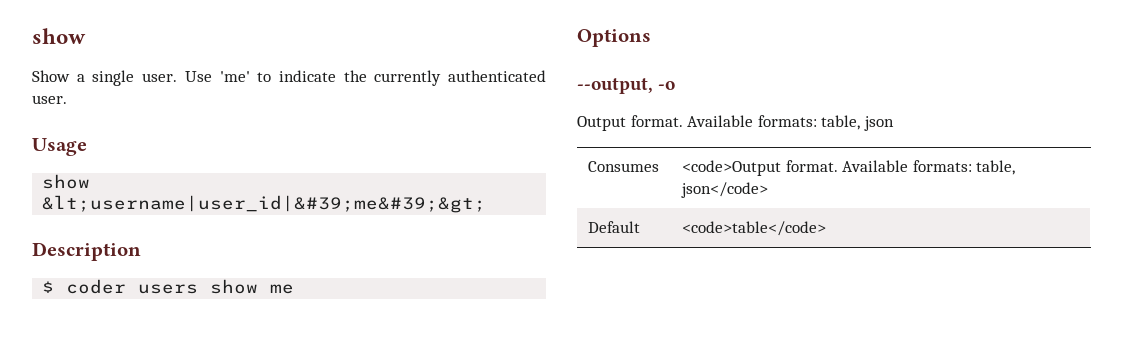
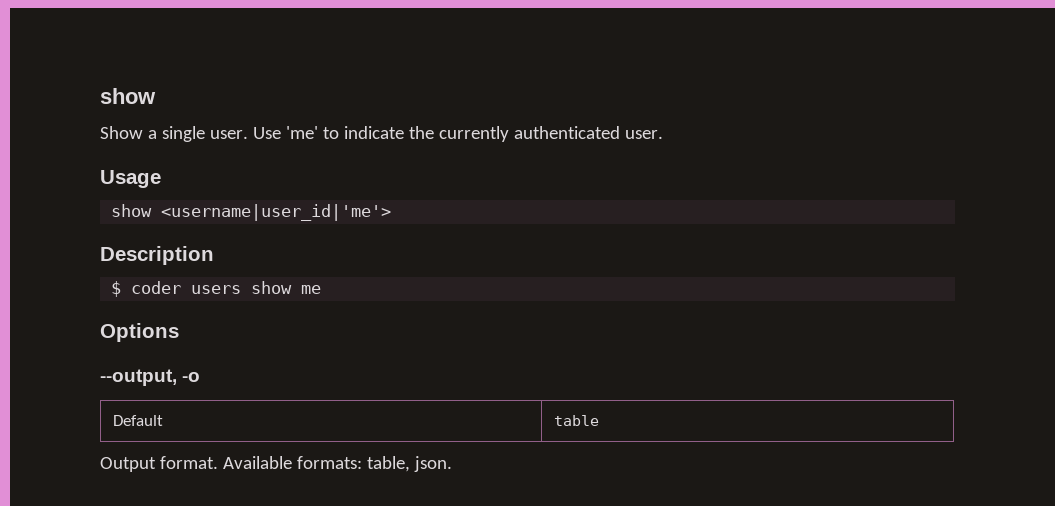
- show &lt;username|user_id|&#39;me&#39;&gt;
+ show <username|user_id|'me'>
+ Default | table
- Available formats: table, json
- Consumes | <code>Output format. Available formats: table, json</code>
- Default | <code>table</code>
+ Available formats: table, json.

